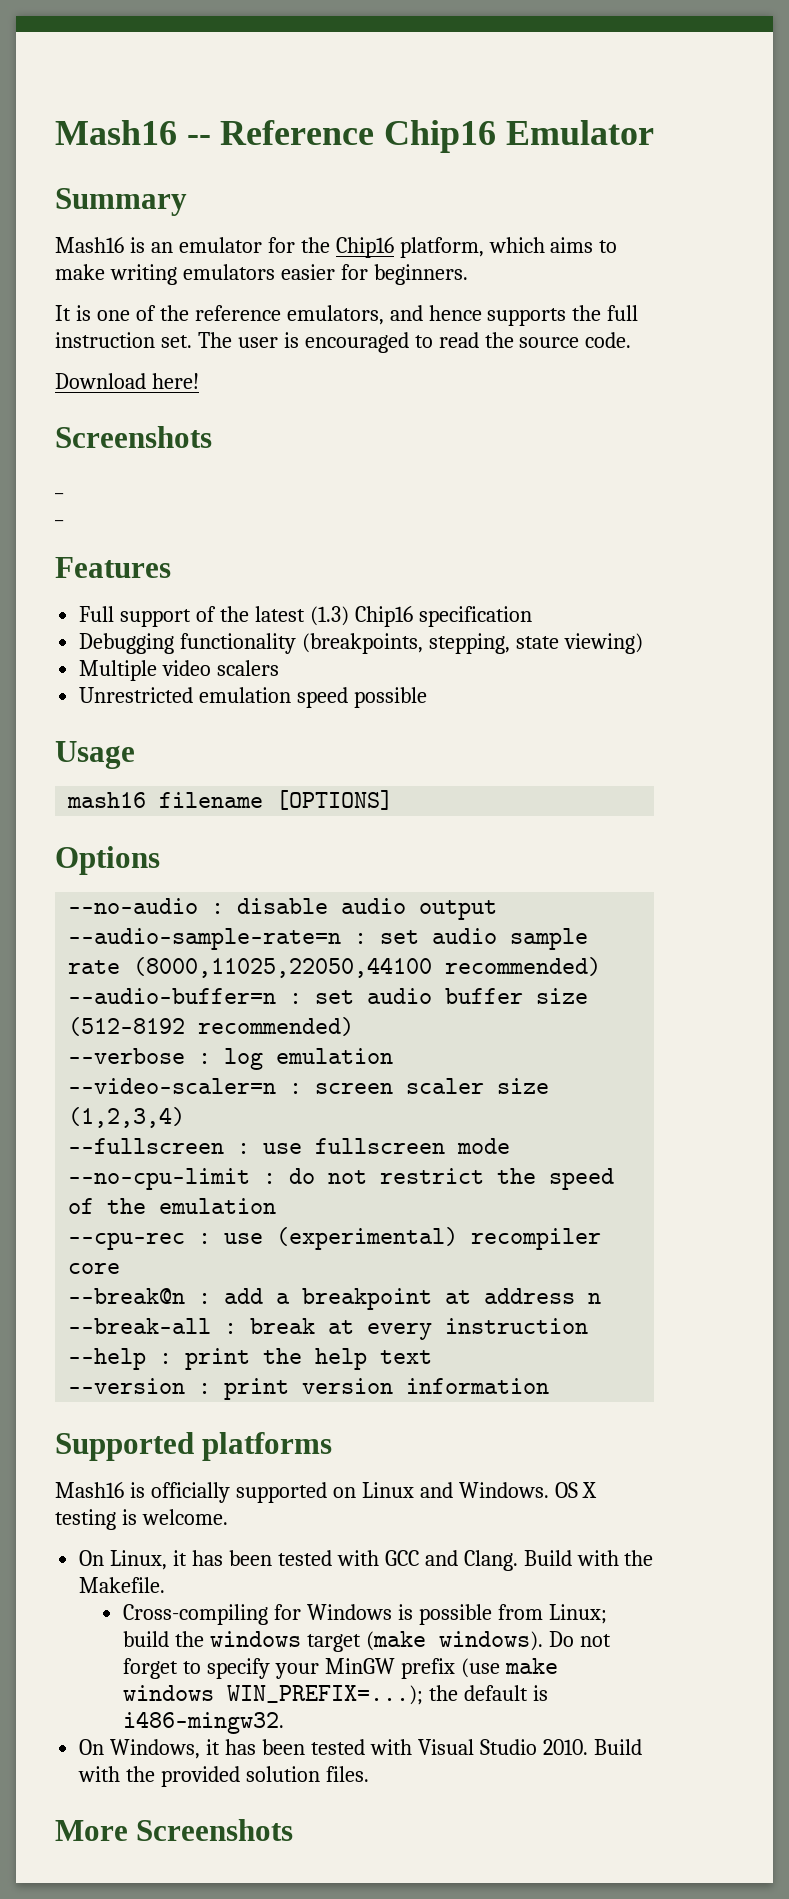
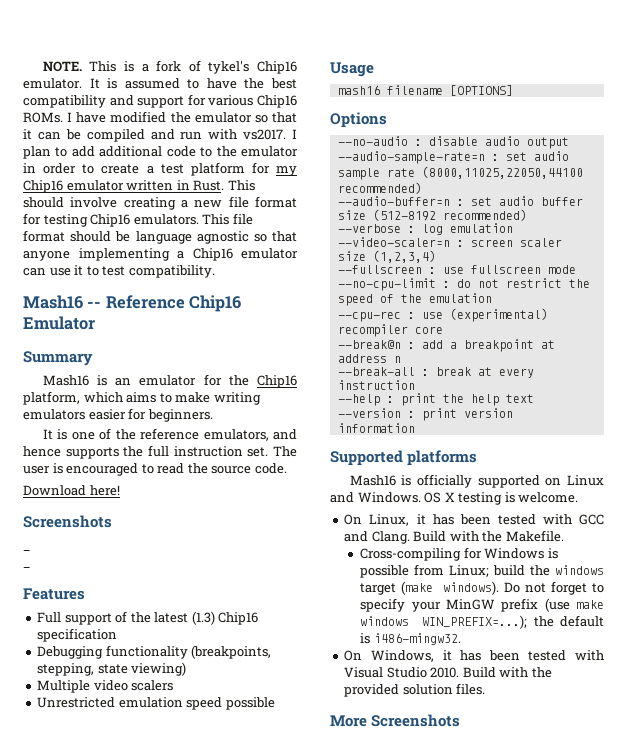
+ NOTE. This is a fork of tykel's Chip16 emulator. It is assumed to have the best compatibility and support for various Chip16 ROMs. I have modified the emulator so that it can be compiled and run with vs2017. I plan to add additional code to the emulator in order to create a test platform for my Chip16 emulator written in Rust. This should involve creating a new file format for testing Chip16 emulators. This file format should be language agnostic so that anyone implementing a Chip16 emulator can use it to test compatibility.

